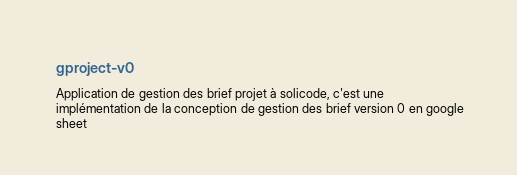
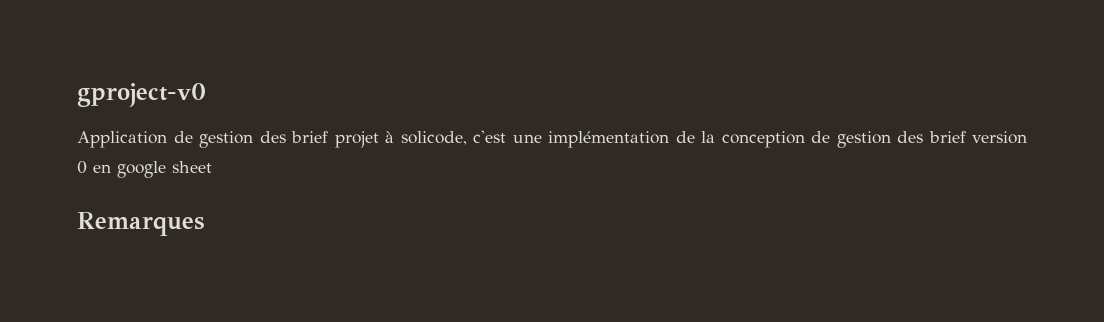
+ Remarques

